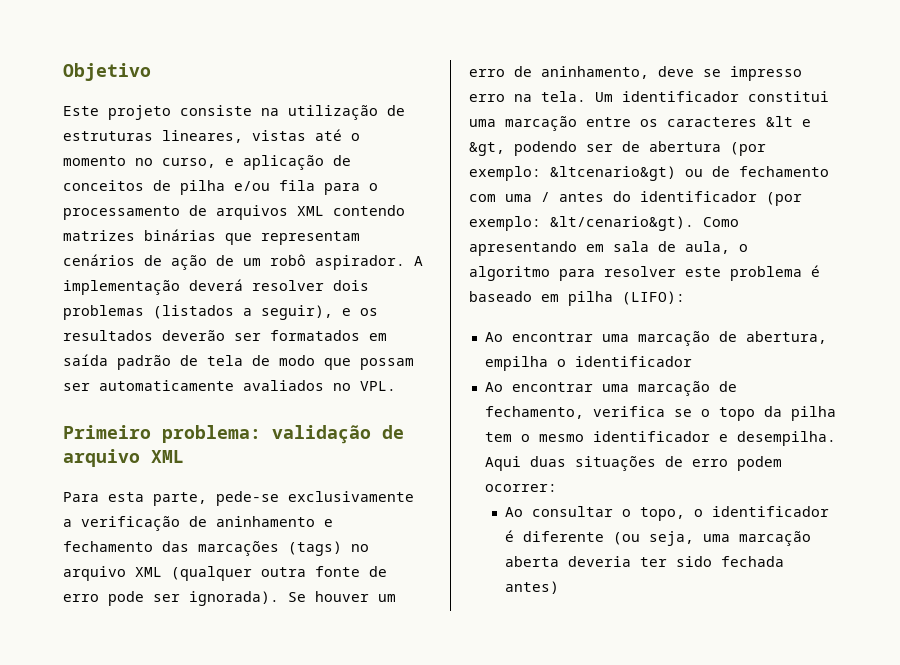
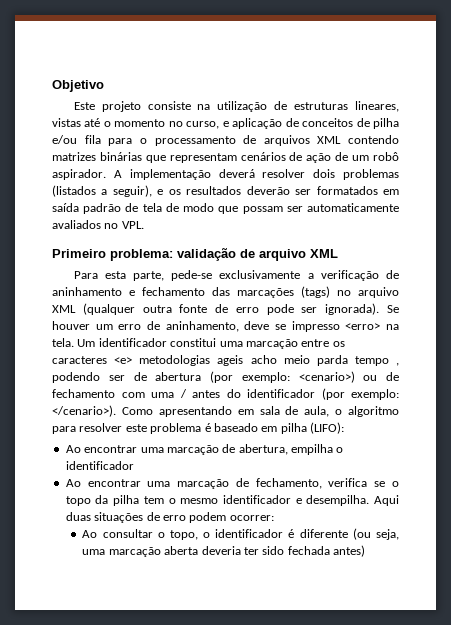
- Se houver um erro de aninhamento, deve se impresso erro na tela.
+ Se houver um erro de aninhamento, deve se impresso <erro> na tela.
- Um identificador constitui uma marcação entre os caracteres &lt e &gt, podendo ser de abertura (por exemplo: &ltcenario&gt) ou de fechamento com uma / antes do identificador (por exemplo: &lt/cenario&gt).
+ Um identificador constitui uma marcação entre os caracteres <e> metodologias ageis acho meio parda tempo , podendo ser de abertura (por exemplo: <cenario>) ou de fechamento com uma / antes do identificador (por exemplo: </cenario>).

